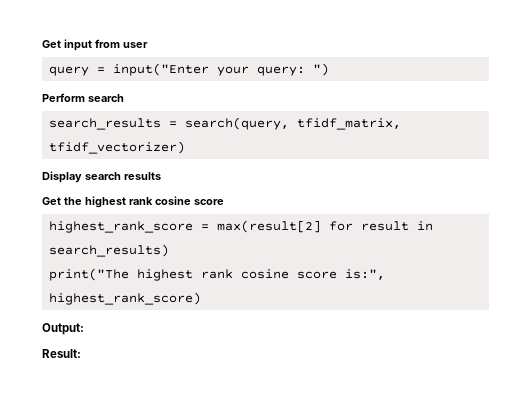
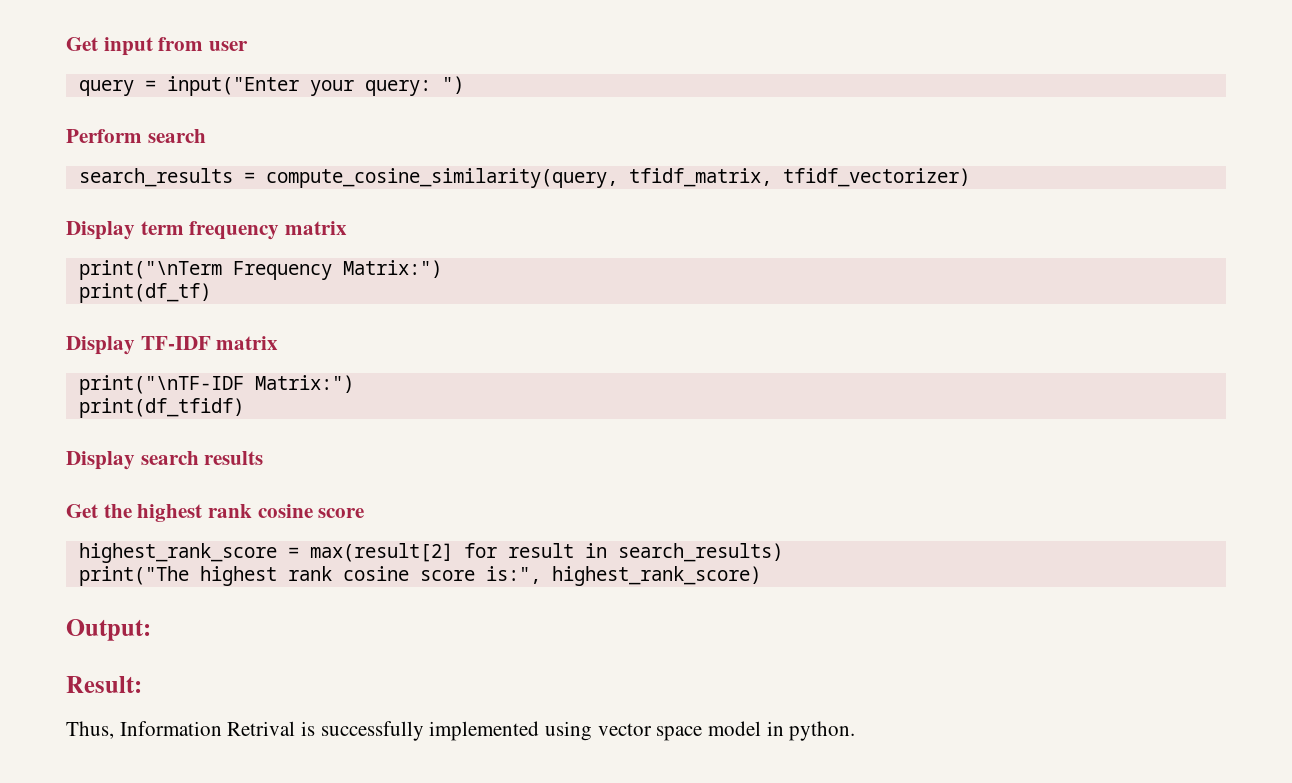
- search_results = search(query, tfidf_matrix, tfidf_vectorizer)
+ search_results = compute_cosine_similarity(query, tfidf_matrix, tfidf_vectorizer)
+ Display term frequency matrix
+ print("\nTerm Frequency Matrix:")
+ print(df_tf)
+ Display TF-IDF matrix
+ print("\nTF-IDF Matrix:")
+ print(df_tfidf)
+ Thus, Information Retrival is successfully implemented using vector space model in python.

